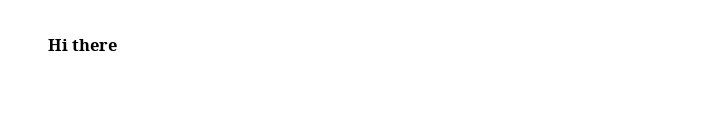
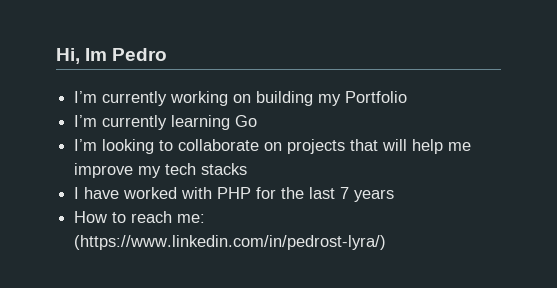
- Hi there
+ Hi, Im Pedro
+ I’m currently working on building my Portfolio
+ I’m currently learning Go
+ I’m looking to collaborate on projects that will help me improve my tech stacks
+ I have worked with PHP for the last 7 years
+ How to reach me: (https://www.linkedin.com/in/pedrost-lyra/)

